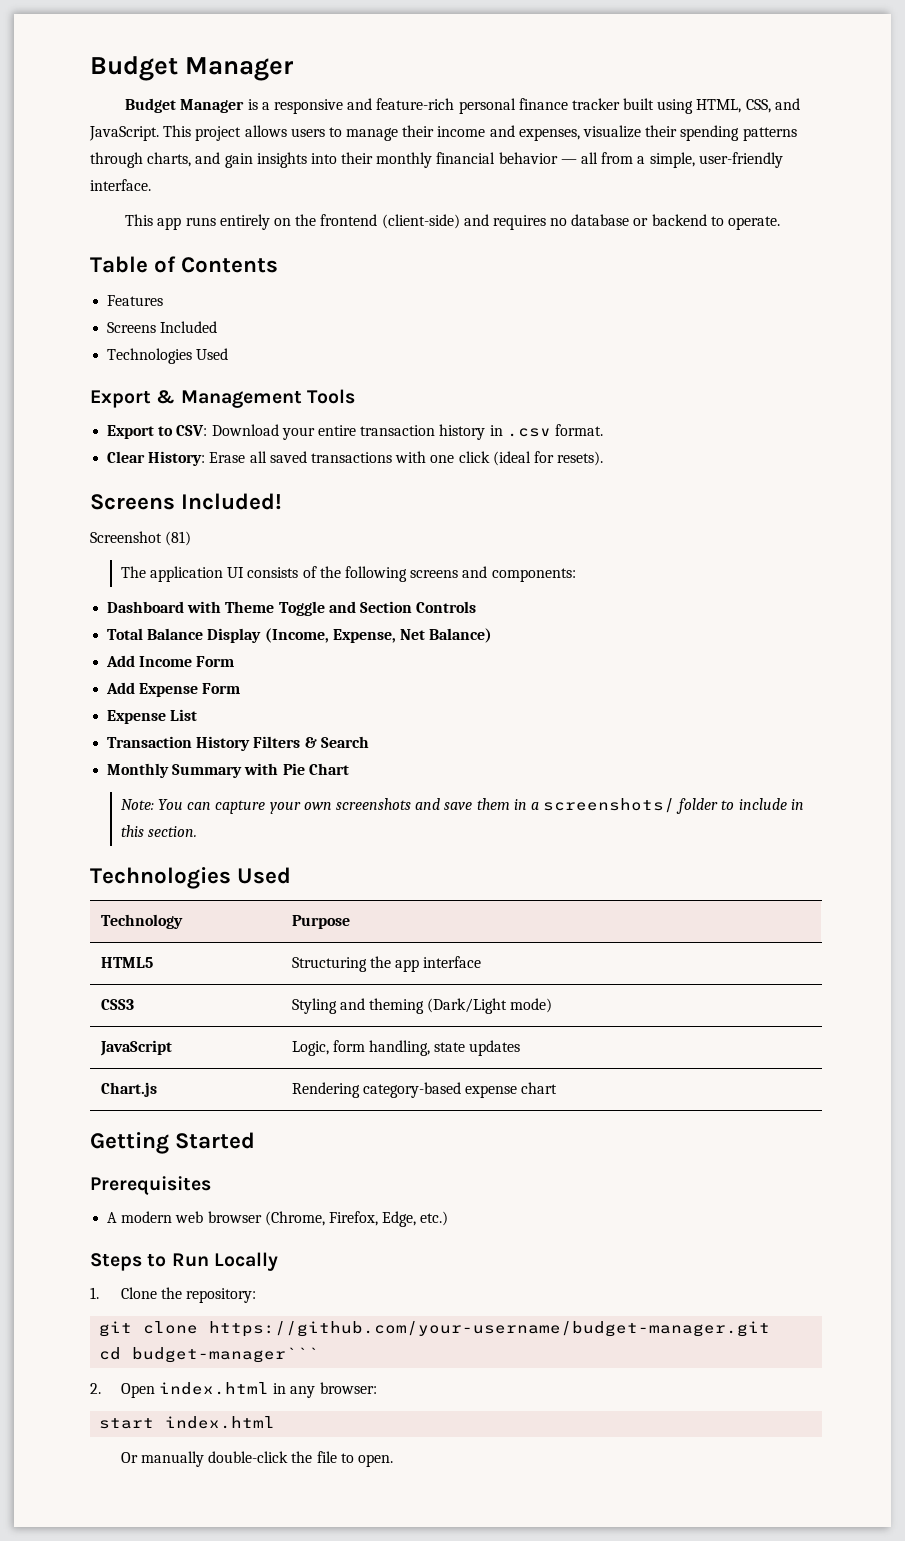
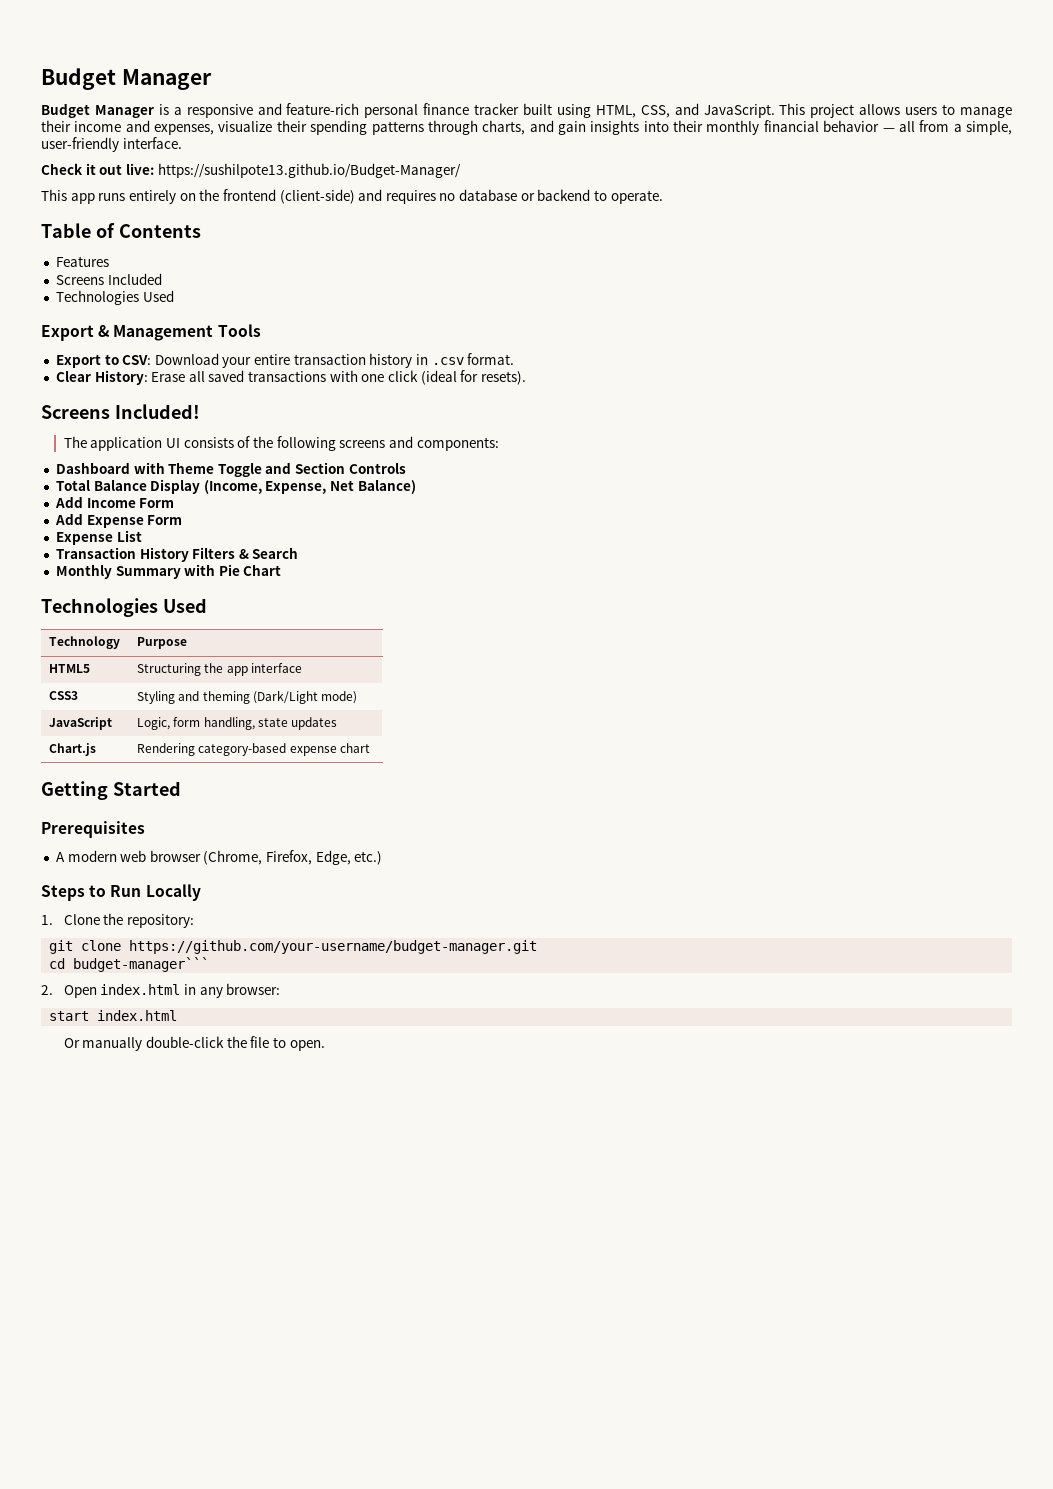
+ Check it out live: https://sushilpote13.github.io/Budget-Manager/
- Screenshot (81)
- Note: You can capture your own screenshots and save them in a screenshots/ folder to include in this section.

